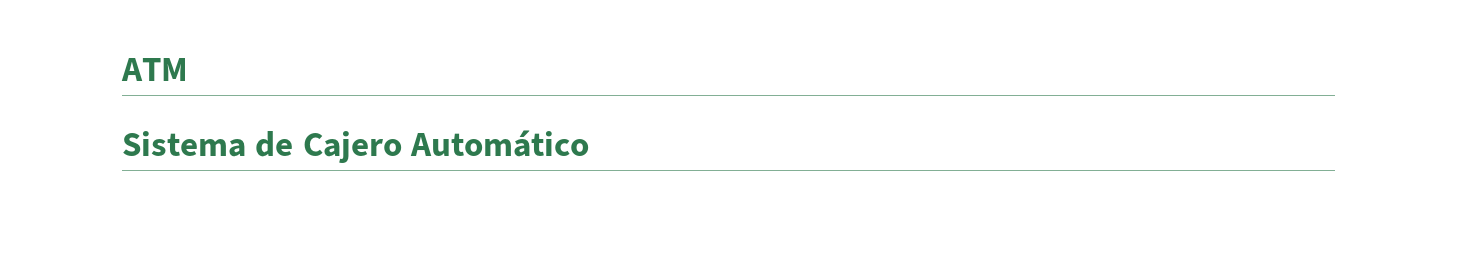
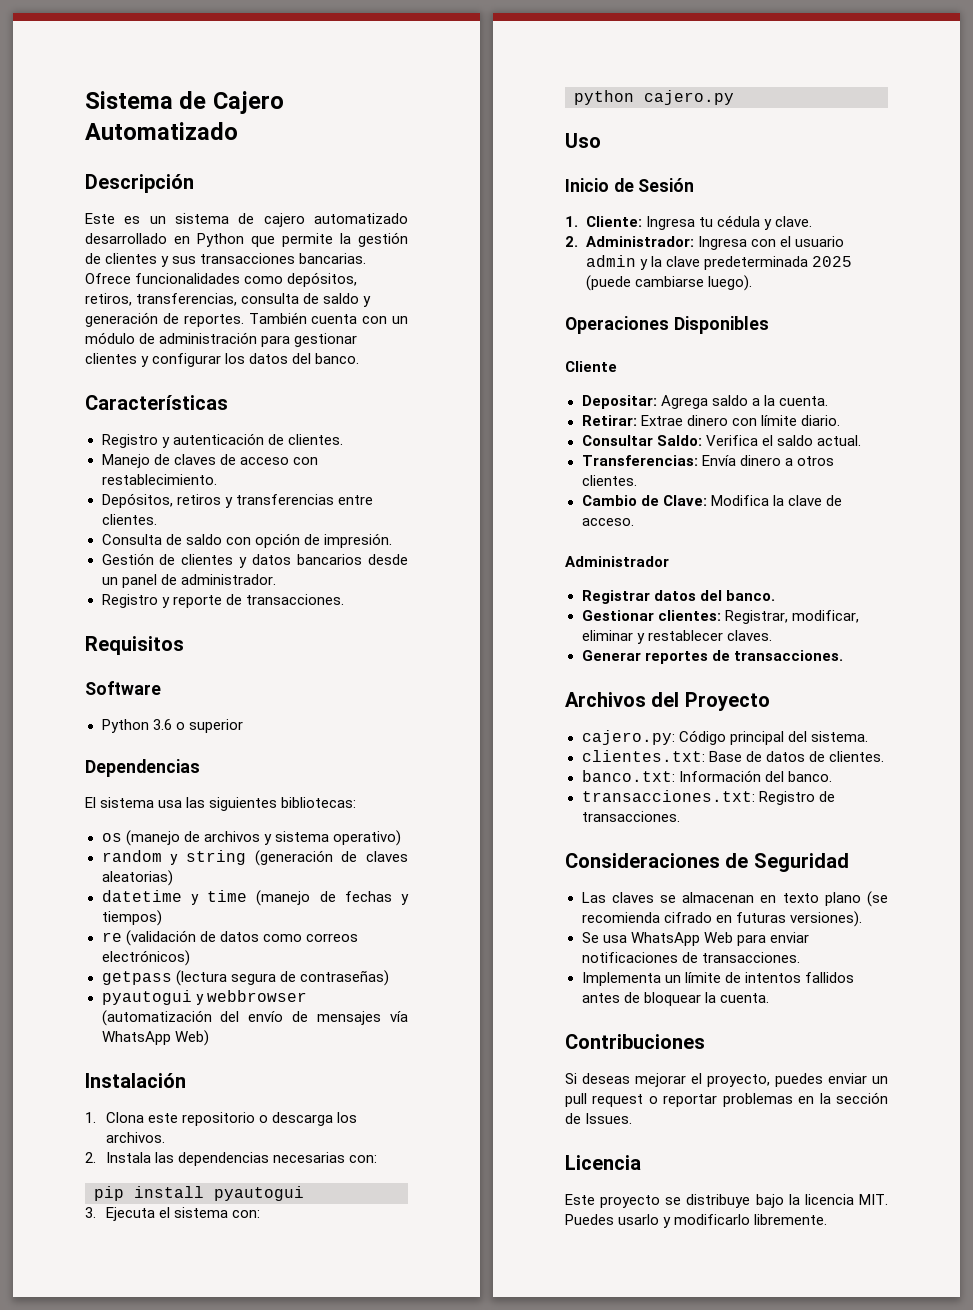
- ATM
- Sistema de Cajero Automático
+ Sistema de Cajero Automatizado
+ Descripción
+ Este es un sistema de cajero automatizado desarrollado en Python que permite la gestión de clientes y sus transacciones bancarias. Ofrece funcionalidades como depósitos, retiros, transferencias, consulta de saldo y generación de reportes. También cuenta con un módulo de administración para gestionar clientes y configurar los datos del banco.
+ Características
+ Registro y autenticación de clientes.
+ Manejo de claves de acceso con restablecimiento.
+ Depósitos, retiros y transferencias entre clientes.
+ Consulta de saldo con opción de impresión.
+ Gestión de clientes y datos bancarios desde un panel de administrador.
+ Registro y reporte de transacciones.
+ Requisitos
+ Software
+ Python 3.6 o superior
+ Dependencias
+ El sistema usa las siguientes bibliotecas:
+ os (manejo de archivos y sistema operativo)
+ random y string (generación de claves aleatorias)
+ datetime y time (manejo de fechas y tiempos)
+ re (validación de datos como correos electrónicos)
+ getpass (lectura segura de contraseñas)
+ pyautogui y webbrowser (automatización del envío de mensajes vía WhatsApp Web)
+ Instalación
+ 1. Clona este repositorio o descarga los archivos.
+ 2. Instala las dependencias necesarias con:
+ pip install pyautogui
+ 3. Ejecuta el sistema con:
+ python cajero.py
+ Uso
+ Inicio de Sesión
+ 1. Cliente: Ingresa tu cédula y clave.
+ 2. Administrador: Ingresa con el usuario admin y la clave predeterminada 2025 (puede cambiarse luego).
+ Operaciones Disponibles
+ Cliente
+ Depositar: Agrega saldo a la cuenta.
+ Retirar: Extrae dinero con límite diario.
+ Consultar Saldo: Verifica el saldo actual.
+ Transferencias: Envía dinero a otros clientes.
+ Cambio de Clave: Modifica la clave de acceso.
+ Administrador
+ Registrar datos del banco.
+ Gestionar clientes: Registrar, modificar, eliminar y restablecer claves.
+ Generar reportes de transacciones.
+ Archivos del Proyecto
+ cajero.py: Código principal del sistema.
+ clientes.txt: Base de datos de clientes.
+ banco.txt: Información del banco.
+ transacciones.txt: Registro de transacciones.
+ Consideraciones de Seguridad
+ Las claves se almacenan en texto plano (se recomienda cifrado en futuras versiones).
+ Se usa WhatsApp Web para enviar notificaciones de transacciones.
+ Implementa un límite de intentos fallidos antes de bloquear la cuenta.
+ Contribuciones
+ Si deseas mejorar el proyecto, puedes enviar un pull request o reportar problemas en la sección de Issues.
+ Licencia
+ Este proyecto se distribuye bajo la licencia MIT. Puedes usarlo y modificarlo libremente.

